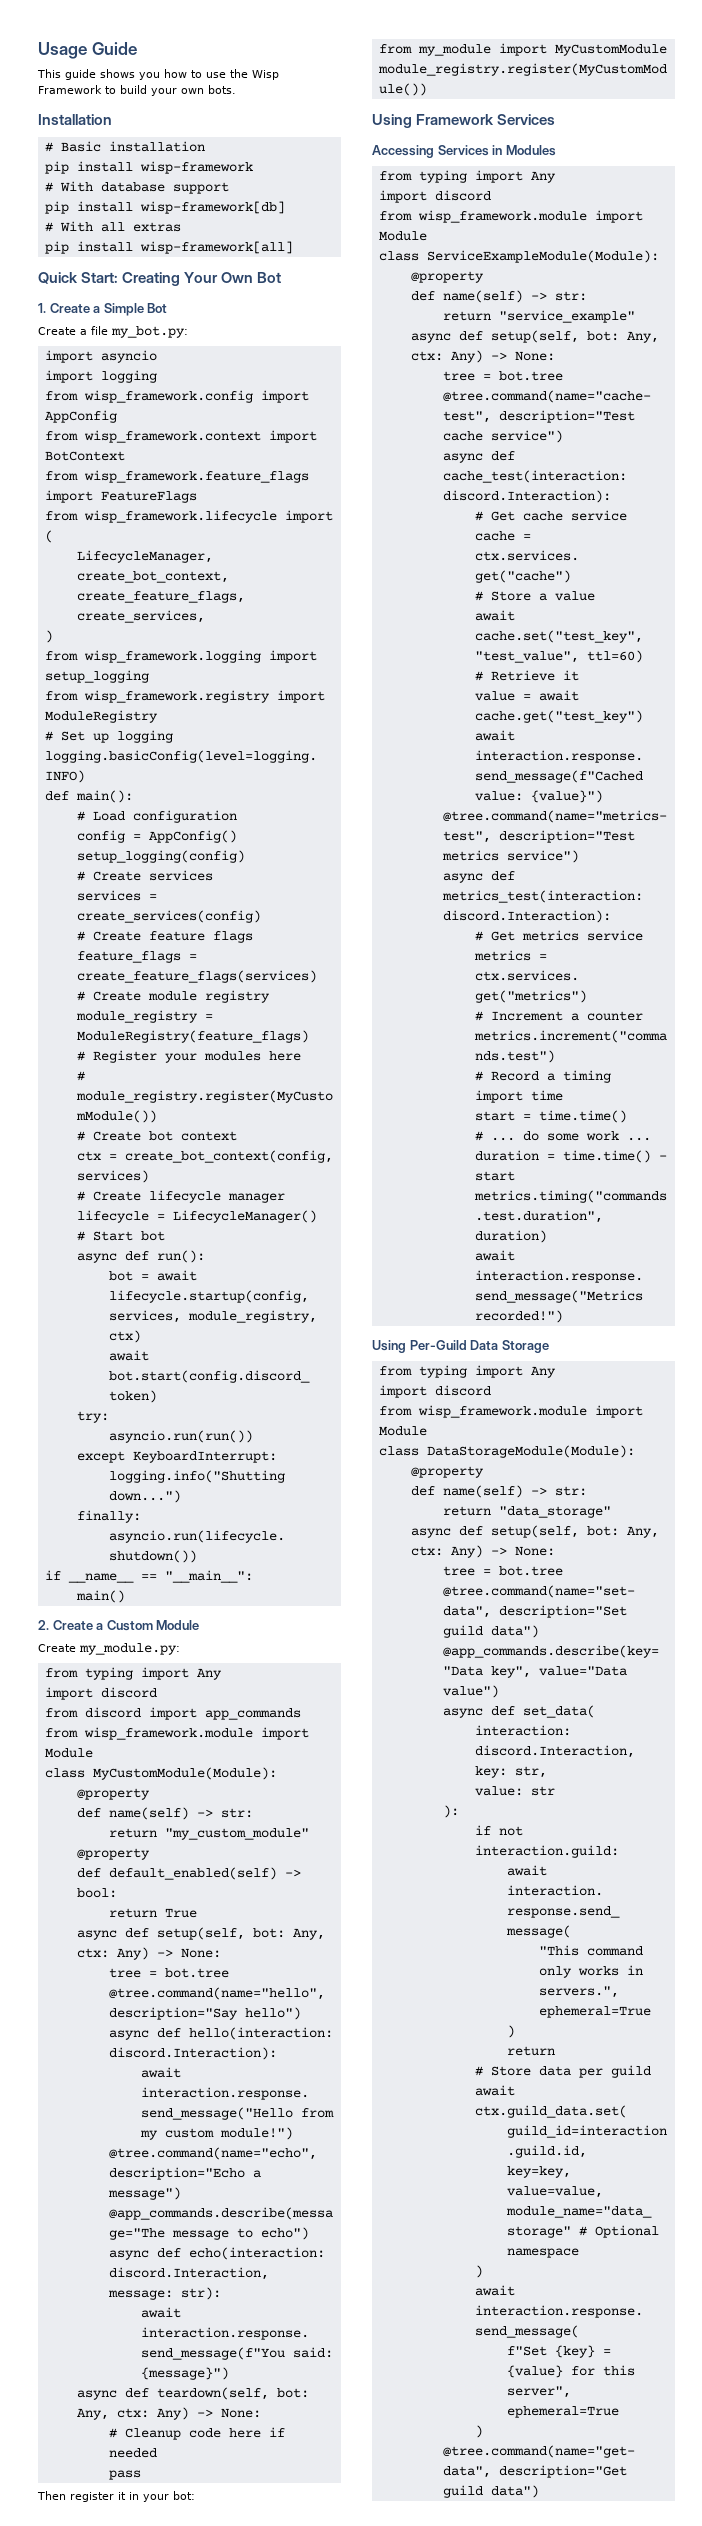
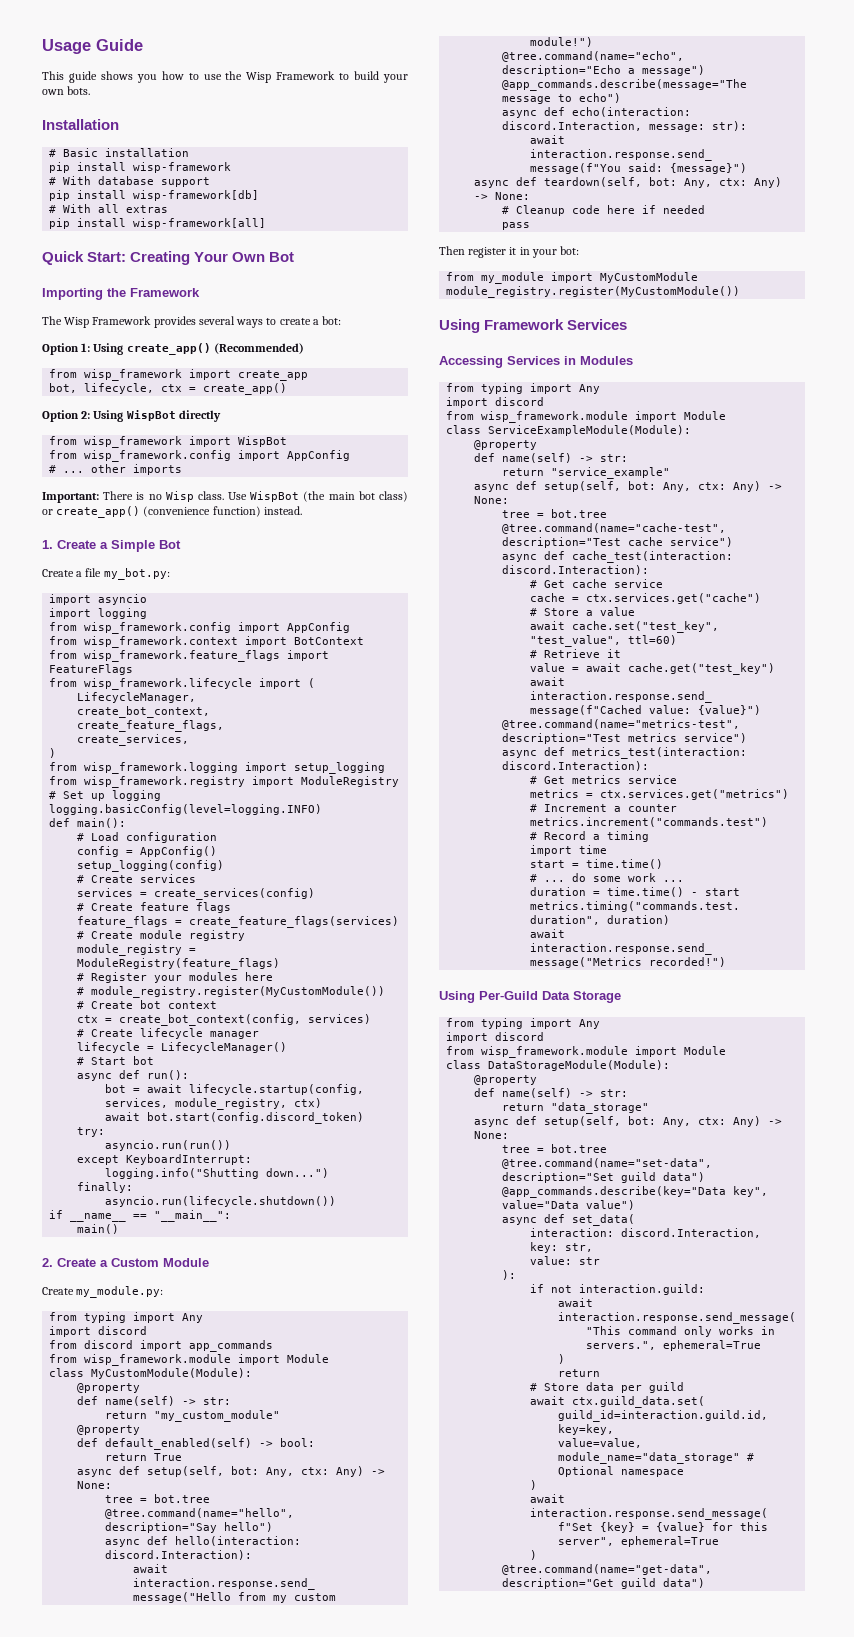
+ Importing the Framework
+ The Wisp Framework provides several ways to create a bot:
+ Option 1: Using create_app() (Recommended)
+ from wisp_framework import create_app
+ bot, lifecycle, ctx = create_app()
+ Option 2: Using WispBot directly
+ from wisp_framework import WispBot
+ from wisp_framework.config import AppConfig
+ # ... other imports
+ Important: There is no Wisp class. Use WispBot (the main bot class) or create_app() (convenience function) instead.

